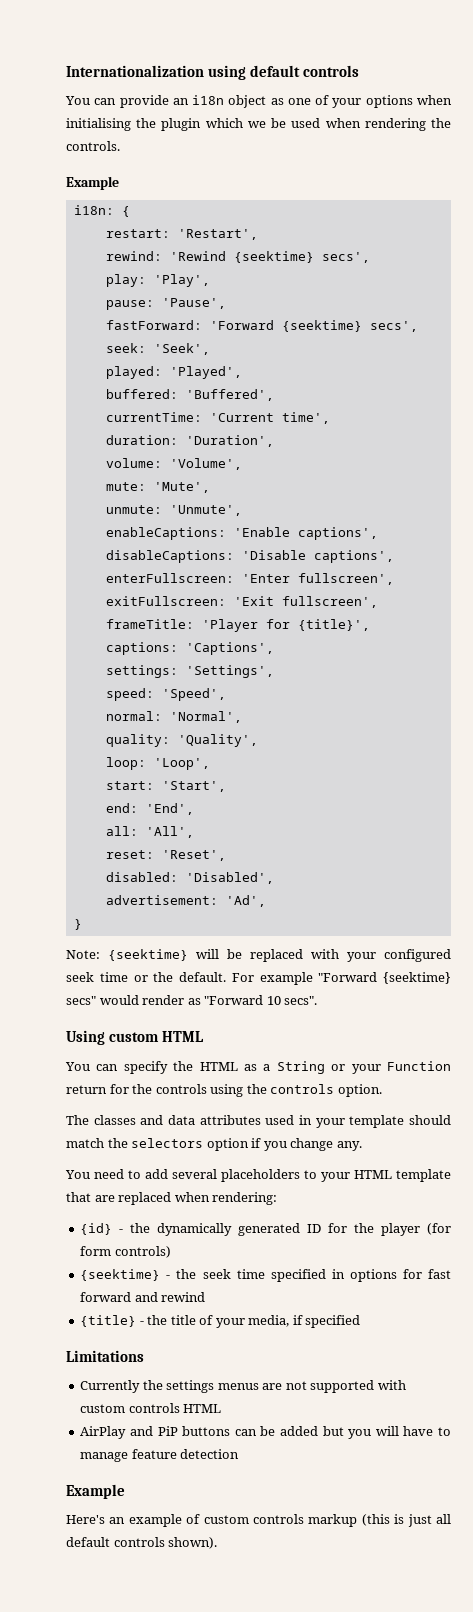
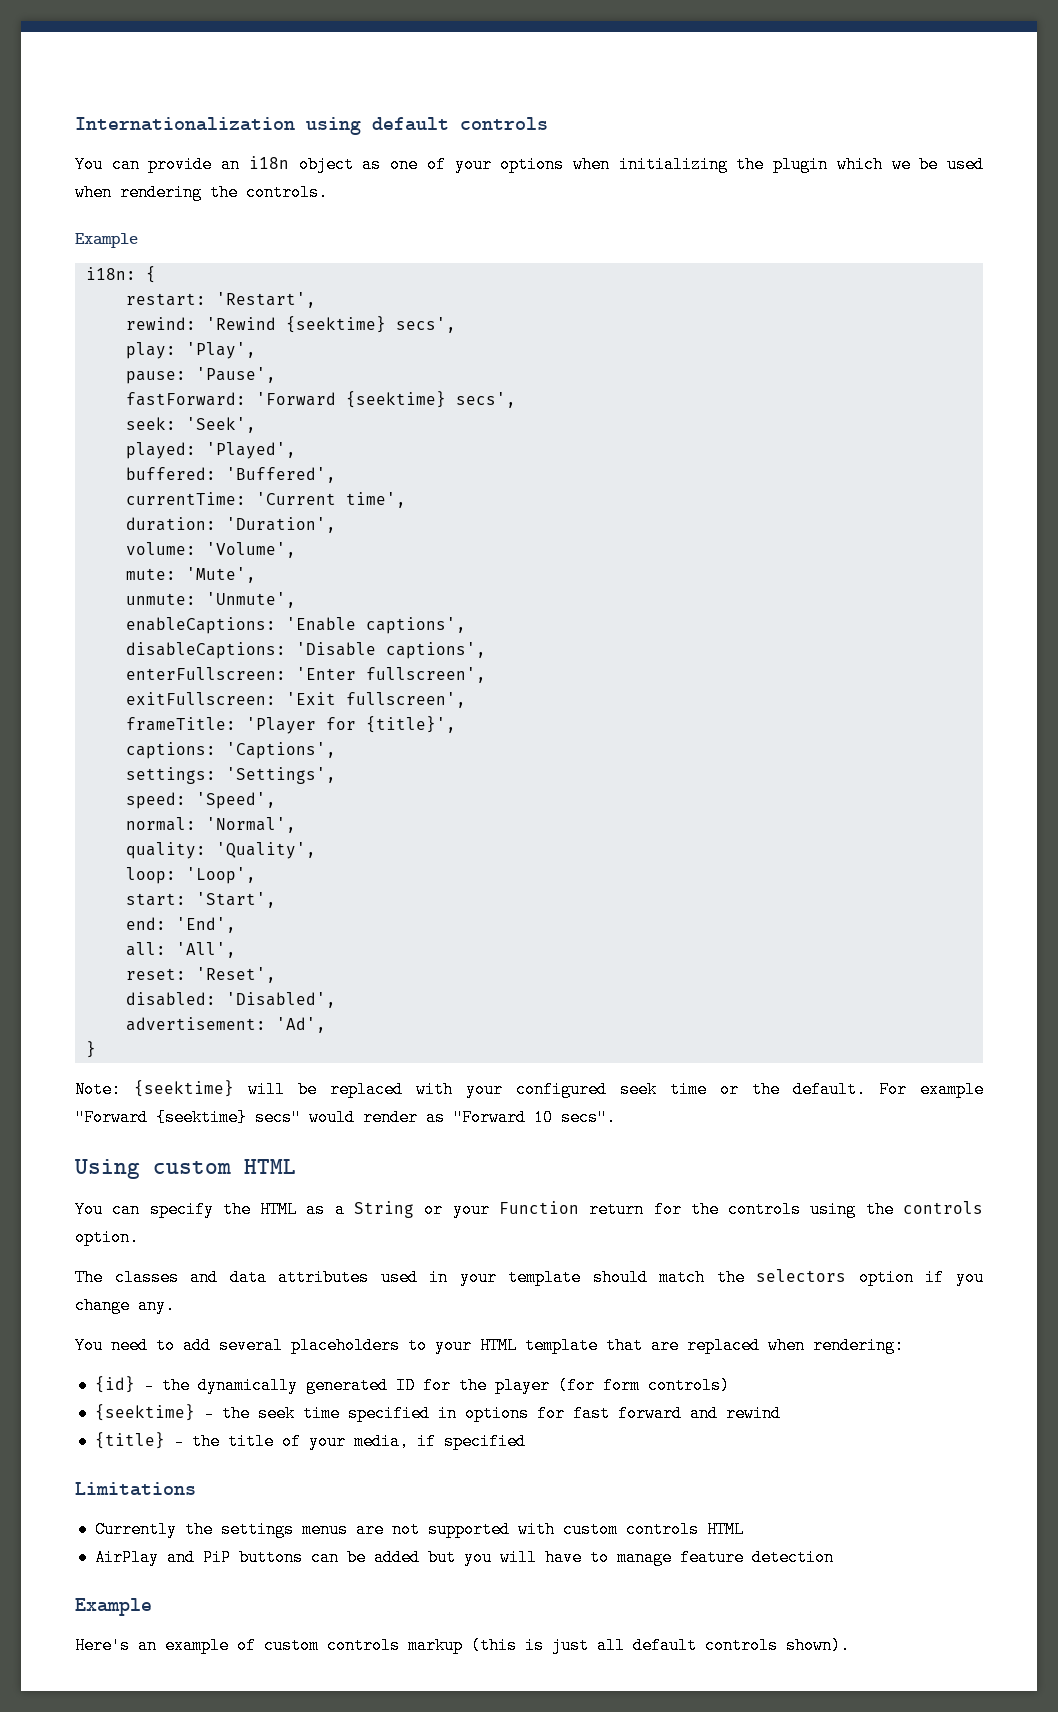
- You can provide an i18n object as one of your options when initialising the plugin which we be used when rendering the controls.
+ You can provide an i18n object as one of your options when initializing the plugin which we be used when rendering the controls.

